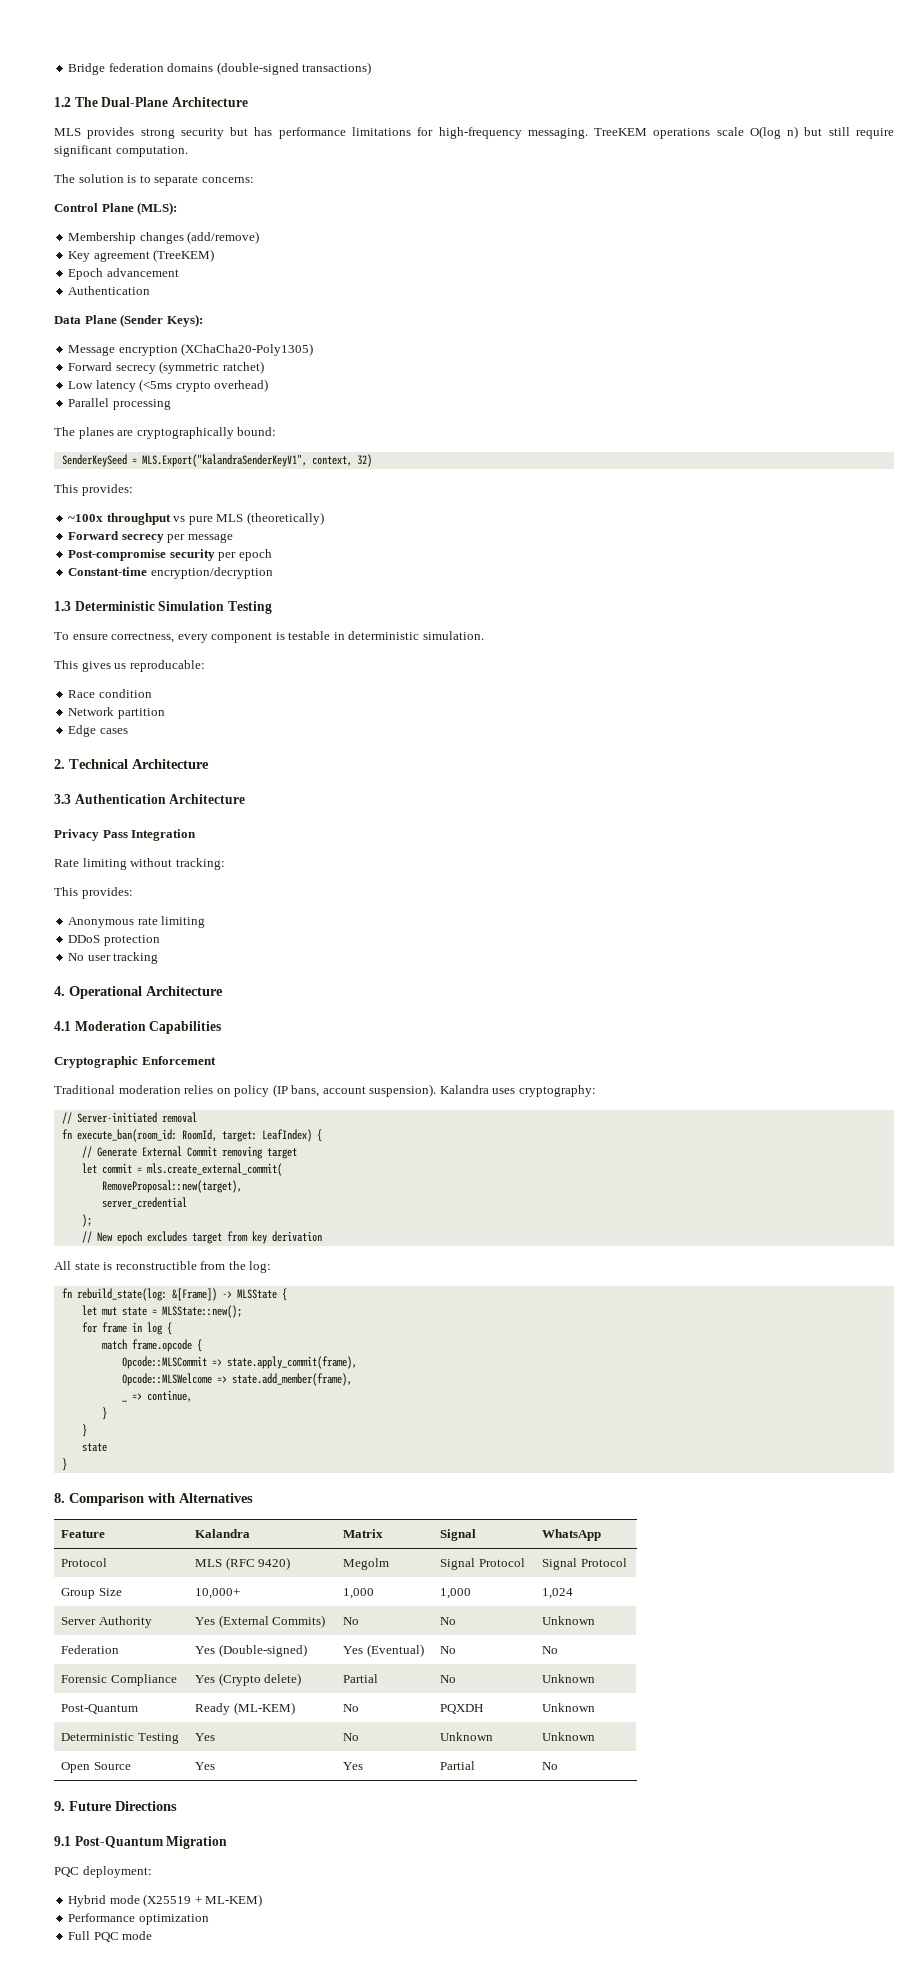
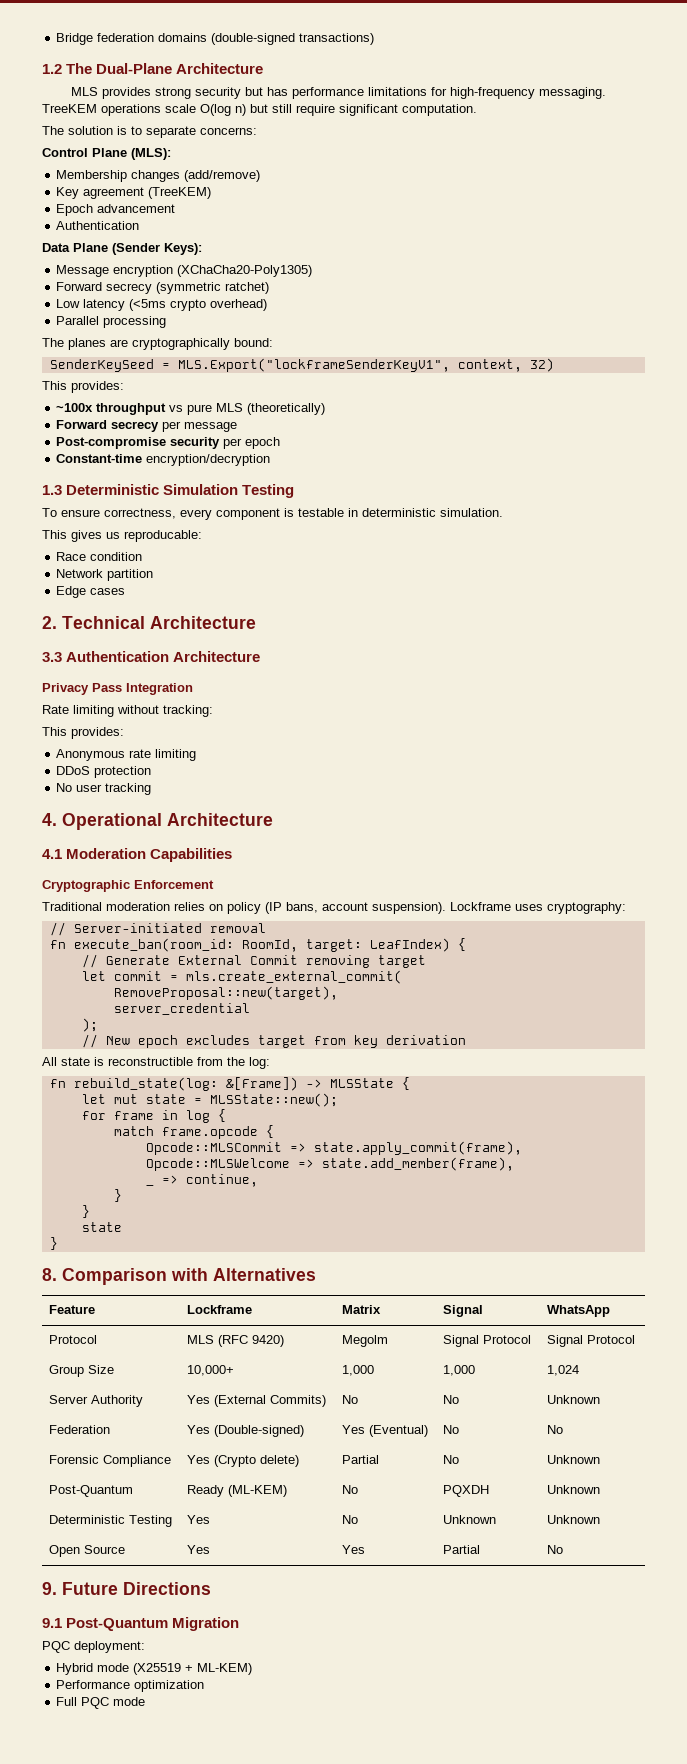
- SenderKeySeed = MLS.Export("kalandraSenderKeyV1", context, 32)
+ SenderKeySeed = MLS.Export("lockframeSenderKeyV1", context, 32)
- Kalandra uses cryptography:
+ Lockframe uses cryptography:
- Feature | Kalandra | Matrix | Signal | WhatsApp
+ Feature | Lockframe | Matrix | Signal | WhatsApp

